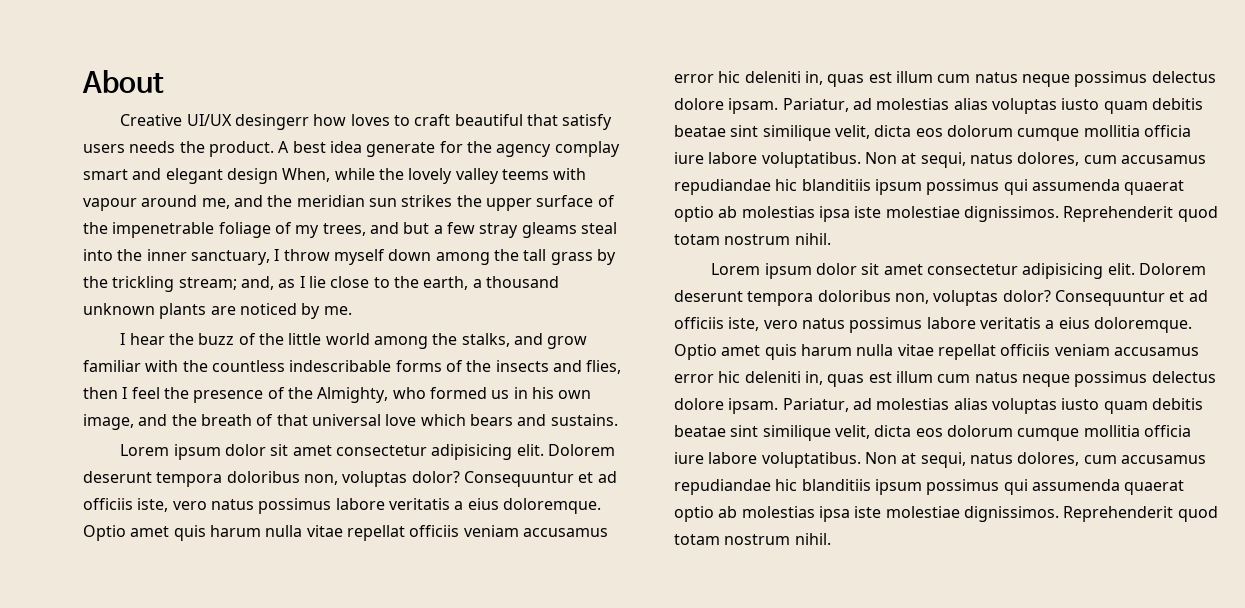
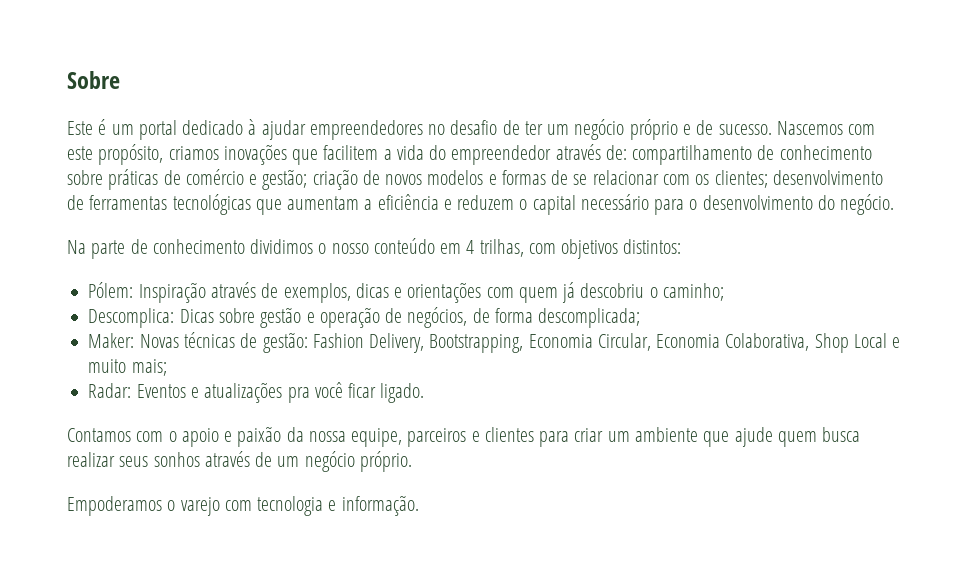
- About
- Creative UI/UX desingerr how loves to craft beautiful that satisfy users needs the product. A best idea generate for the agency complay smart and elegant design When, while the lovely valley teems with vapour around me, and the meridian sun strikes the upper surface of the impenetrable foliage of my trees, and but a few stray gleams steal into the inner sanctuary, I throw myself down among the tall grass by the trickling stream; and, as I lie close to the earth, a thousand unknown plants are noticed by me.
- I hear the buzz of the little world among the stalks, and grow familiar with the countless indescribable forms of the insects and flies, then I feel the presence of the Almighty, who formed us in his own image, and the breath of that universal love which bears and sustains.
- Lorem ipsum dolor sit amet consectetur adipisicing elit. Dolorem deserunt tempora doloribus non, voluptas dolor? Consequuntur et ad officiis iste, vero natus possimus labore veritatis a eius doloremque. Optio amet quis harum nulla vitae repellat officiis veniam accusamus error hic deleniti in, quas est illum cum natus neque possimus delectus dolore ipsam. Pariatur, ad molestias alias voluptas iusto quam debitis beatae sint similique velit, dicta eos dolorum cumque mollitia officia iure labore voluptatibus. Non at sequi, natus dolores, cum accusamus repudiandae hic blanditiis ipsum possimus qui assumenda quaerat optio ab molestias ipsa iste molestiae dignissimos. Reprehenderit quod totam nostrum nihil.
- Lorem ipsum dolor sit amet consectetur adipisicing elit. Dolorem deserunt tempora doloribus non, voluptas dolor? Consequuntur et ad officiis iste, vero natus possimus labore veritatis a eius doloremque. Optio amet quis harum nulla vitae repellat officiis veniam accusamus error hic deleniti in, quas est illum cum natus neque possimus delectus dolore ipsam. Pariatur, ad molestias alias voluptas iusto quam debitis beatae sint similique velit, dicta eos dolorum cumque mollitia officia iure labore voluptatibus. Non at sequi, natus dolores, cum accusamus repudiandae hic blanditiis ipsum possimus qui assumenda quaerat optio ab molestias ipsa iste molestiae dignissimos. Reprehenderit quod totam nostrum nihil.
+ Sobre
+ Este é um portal dedicado à ajudar empreendedores no desafio de ter um negócio próprio e de sucesso. Nascemos com este propósito, criamos inovações que facilitem a vida do empreendedor através de: compartilhamento de conhecimento sobre práticas de comércio e gestão; criação de novos modelos e formas de se relacionar com os clientes; desenvolvimento de ferramentas tecnológicas que aumentam a eficiência e reduzem o capital necessário para o desenvolvimento do negócio.
+ Na parte de conhecimento dividimos o nosso conteúdo em 4 trilhas, com objetivos distintos:
+ Pólem: Inspiração através de exemplos, dicas e orientações com quem já descobriu o caminho;
+ Descomplica: Dicas sobre gestão e operação de negócios, de forma descomplicada;
+ Maker: Novas técnicas de gestão: Fashion Delivery, Bootstrapping, Economia Circular, Economia Colaborativa, Shop Local e muito mais;
+ Radar: Eventos e atualizações pra você ficar ligado.
+ Contamos com o apoio e paixão da nossa equipe, parceiros e clientes para criar um ambiente que ajude quem busca realizar seus sonhos através de um negócio próprio.
+ Empoderamos o varejo com tecnologia e informação.

